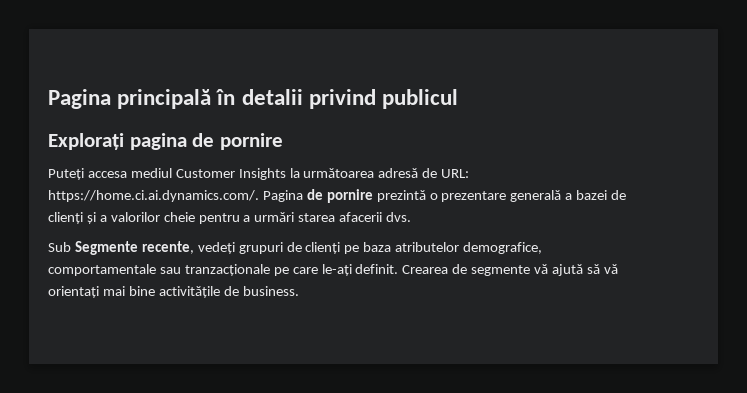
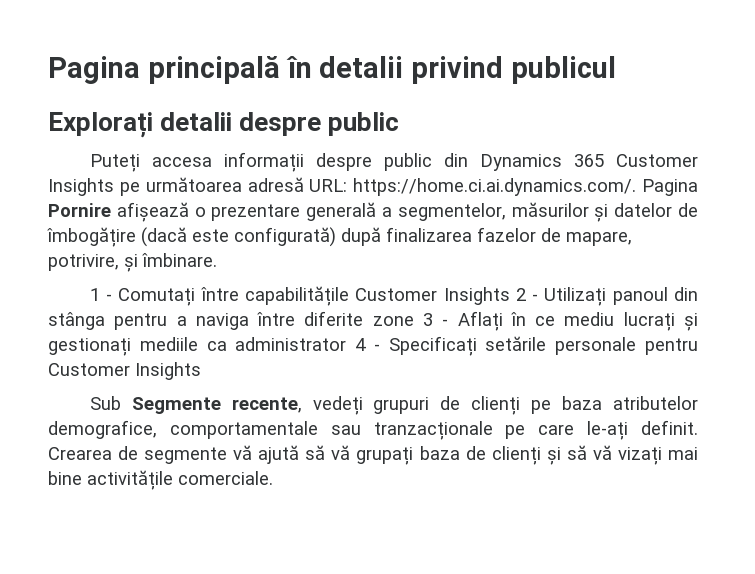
- Explorați pagina de pornire
+ Explorați detalii despre public
- Puteți accesa mediul Customer Insights la următoarea adresă de URL: https://home.ci.ai.dynamics.com/. Pagina de pornire prezintă o prezentare generală a bazei de clienți și a valorilor cheie pentru a urmări starea afacerii dvs.
+ Puteți accesa informații despre public din Dynamics 365 Customer Insights pe următoarea adresă URL: https://home.ci.ai.dynamics.com/. Pagina Pornire afișează o prezentare generală a segmentelor, măsurilor și datelor de îmbogățire (dacă este configurată) după finalizarea fazelor de mapare, potrivire, și îmbinare.
+ 1 - Comutați între capabilitățile Customer Insights 2 - Utilizați panoul din stânga pentru a naviga între diferite zone 3 - Aflați în ce mediu lucrați și gestionați mediile ca administrator 4 - Specificați setările personale pentru Customer Insights
- Crearea de segmente vă ajută să vă orientați mai bine activitățile de business.
+ Crearea de segmente vă ajută să vă grupați baza de clienți și să vă vizați mai bine activitățile comerciale.

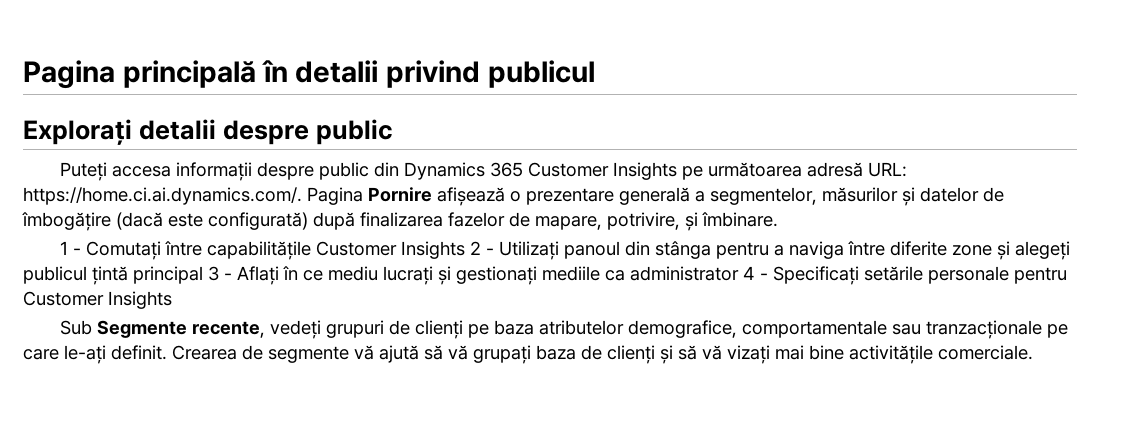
- 1 - Comutați între capabilitățile Customer Insights 2 - Utilizați panoul din stânga pentru a naviga între diferite zone 3 - Aflați în ce mediu lucrați și gestionați mediile ca administrator 4 - Specificați setările personale pentru Customer Insights
+ 1 - Comutați între capabilitățile Customer Insights 2 - Utilizați panoul din stânga pentru a naviga între diferite zone și alegeți publicul țintă principal 3 - Aflați în ce mediu lucrați și gestionați mediile ca administrator 4 - Specificați setările personale pentru Customer Insights

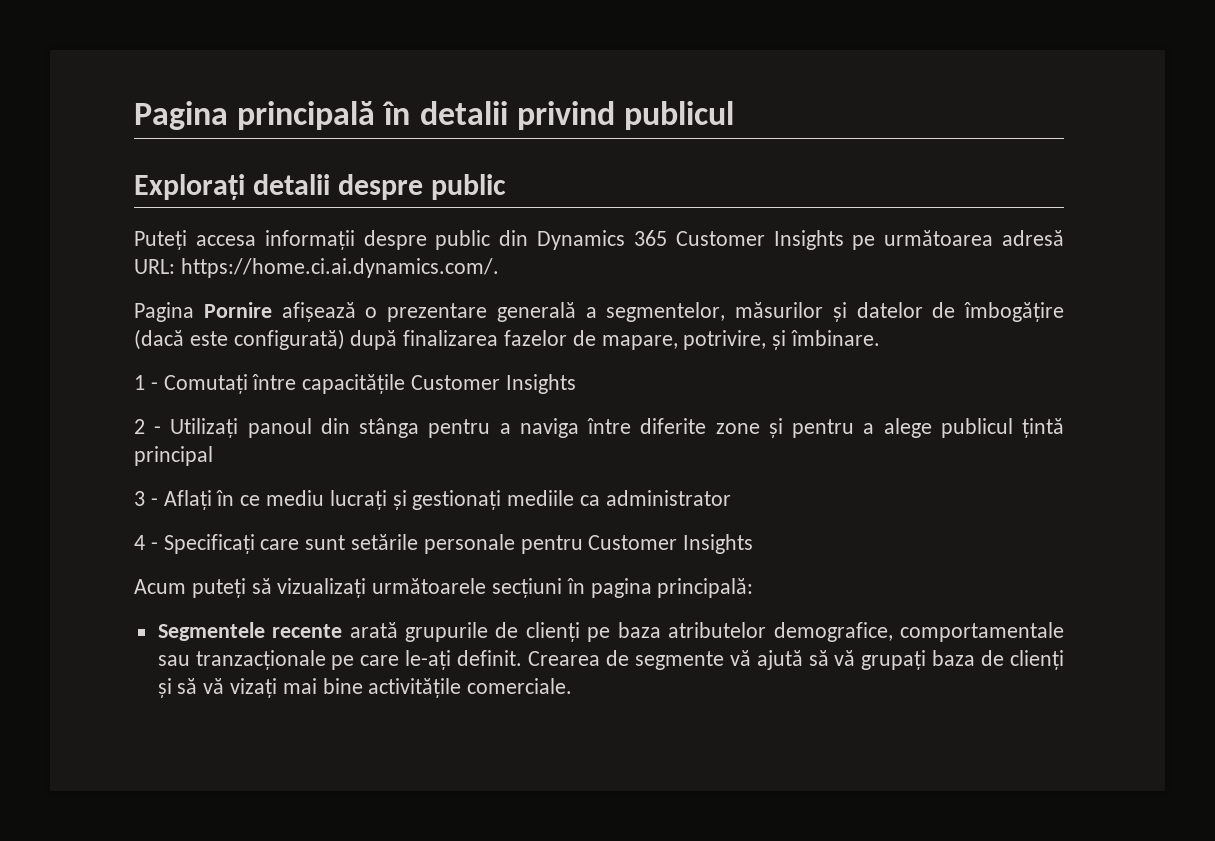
- Puteți accesa informații despre public din Dynamics 365 Customer Insights pe următoarea adresă URL: https://home.ci.ai.dynamics.com/. Pagina Pornire afișează o prezentare generală a segmentelor, măsurilor și datelor de îmbogățire (dacă este configurată) după finalizarea fazelor de mapare, potrivire, și îmbinare.
+ Puteți accesa informații despre public din Dynamics 365 Customer Insights pe următoarea adresă URL: https://home.ci.ai.dynamics.com/.
+ Pagina Pornire afișează o prezentare generală a segmentelor, măsurilor și datelor de îmbogățire (dacă este configurată) după finalizarea fazelor de mapare, potrivire, și îmbinare.
- 1 - Comutați între capabilitățile Customer Insights 2 - Utilizați panoul din stânga pentru a naviga între diferite zone și alegeți publicul țintă principal 3 - Aflați în ce mediu lucrați și gestionați mediile ca administrator 4 - Specificați setările personale pentru Customer Insights
+ 1 - Comutați între capacitățile Customer Insights
+ 2 - Utilizați panoul din stânga pentru a naviga între diferite zone și pentru a alege publicul țintă principal
+ 3 - Aflați în ce mediu lucrați și gestionați mediile ca administrator
+ 4 - Specificați care sunt setările personale pentru Customer Insights
- Sub Segmente recente, vedeți grupuri de clienți pe baza atributelor demografice, comportamentale sau tranzacționale pe care le-ați definit.
+ Acum puteți să vizualizați următoarele secțiuni în pagina principală:
+ Segmentele recente arată grupurile de clienți pe baza atributelor demografice, comportamentale sau tranzacționale pe care le-ați definit.

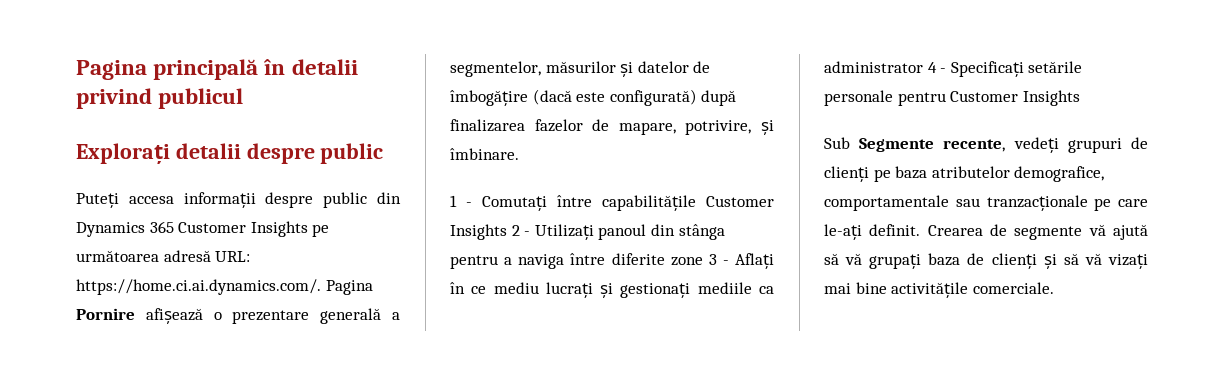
- Puteți accesa informații despre public din Dynamics 365 Customer Insights pe următoarea adresă URL: https://home.ci.ai.dynamics.com/.
- Pagina Pornire afișează o prezentare generală a segmentelor, măsurilor și datelor de îmbogățire (dacă este configurată) după finalizarea fazelor de mapare, potrivire, și îmbinare.
+ Puteți accesa informații despre public din Dynamics 365 Customer Insights pe următoarea adresă URL: https://home.ci.ai.dynamics.com/. Pagina Pornire afișează o prezentare generală a segmentelor, măsurilor și datelor de îmbogățire (dacă este configurată) după finalizarea fazelor de mapare, potrivire, și îmbinare.
- 1 - Comutați între capacitățile Customer Insights
- 2 - Utilizați panoul din stânga pentru a naviga între diferite zone și pentru a alege publicul țintă principal
- 3 - Aflați în ce mediu lucrați și gestionați mediile ca administrator
- 4 - Specificați care sunt setările personale pentru Customer Insights
+ 1 - Comutați între capabilitățile Customer Insights 2 - Utilizați panoul din stânga pentru a naviga între diferite zone 3 - Aflați în ce mediu lucrați și gestionați mediile ca administrator 4 - Specificați setările personale pentru Customer Insights
- Acum puteți să vizualizați următoarele secțiuni în pagina principală:
- Segmentele recente arată grupurile de clienți pe baza atributelor demografice, comportamentale sau tranzacționale pe care le-ați definit.
+ Sub Segmente recente, vedeți grupuri de clienți pe baza atributelor demografice, comportamentale sau tranzacționale pe care le-ați definit.

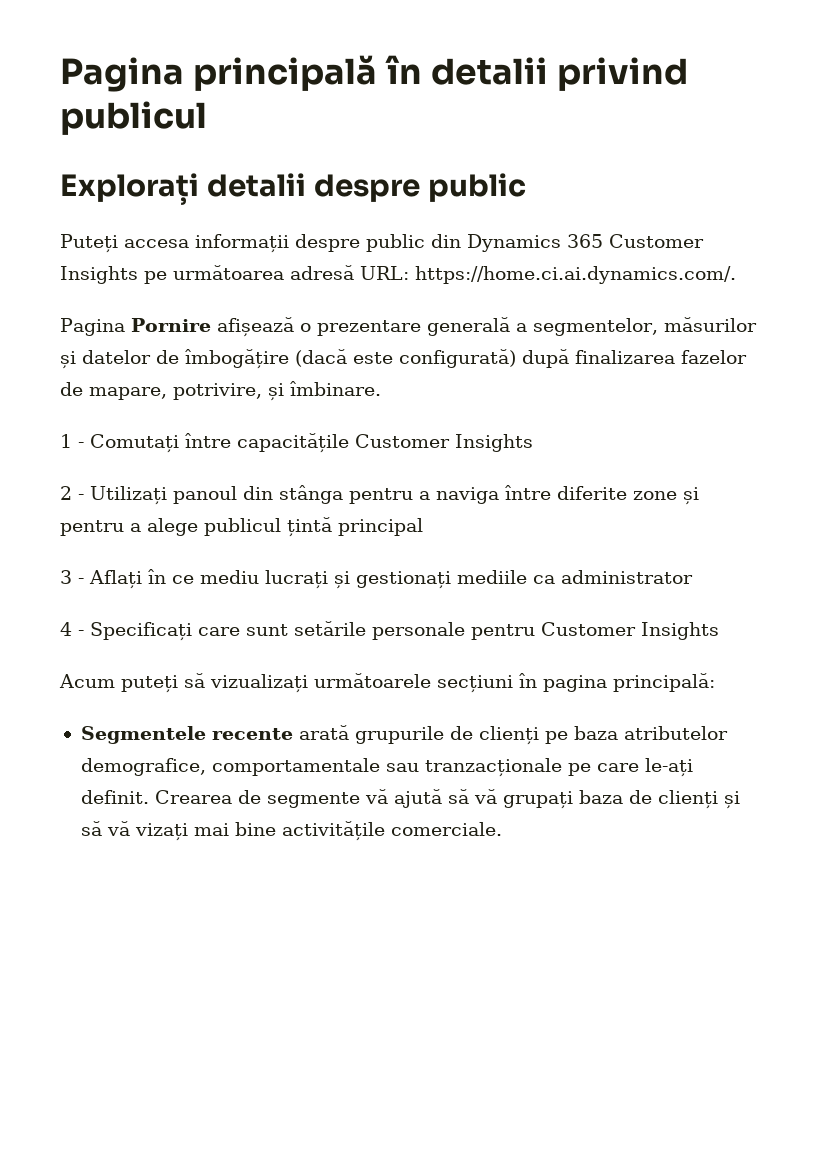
- Puteți accesa informații despre public din Dynamics 365 Customer Insights pe următoarea adresă URL: https://home.ci.ai.dynamics.com/. Pagina Pornire afișează o prezentare generală a segmentelor, măsurilor și datelor de îmbogățire (dacă este configurată) după finalizarea fazelor de mapare, potrivire, și îmbinare.
+ Puteți accesa informații despre public din Dynamics 365 Customer Insights pe următoarea adresă URL: https://home.ci.ai.dynamics.com/.
+ Pagina Pornire afișează o prezentare generală a segmentelor, măsurilor și datelor de îmbogățire (dacă este configurată) după finalizarea fazelor de mapare, potrivire, și îmbinare.
- 1 - Comutați între capabilitățile Customer Insights 2 - Utilizați panoul din stânga pentru a naviga între diferite zone 3 - Aflați în ce mediu lucrați și gestionați mediile ca administrator 4 - Specificați setările personale pentru Customer Insights
+ 1 - Comutați între capacitățile Customer Insights
+ 2 - Utilizați panoul din stânga pentru a naviga între diferite zone și pentru a alege publicul țintă principal
+ 3 - Aflați în ce mediu lucrați și gestionați mediile ca administrator
+ 4 - Specificați care sunt setările personale pentru Customer Insights
- Sub Segmente recente, vedeți grupuri de clienți pe baza atributelor demografice, comportamentale sau tranzacționale pe care le-ați definit.
+ Acum puteți să vizualizați următoarele secțiuni în pagina principală:
+ Segmentele recente arată grupurile de clienți pe baza atributelor demografice, comportamentale sau tranzacționale pe care le-ați definit.

